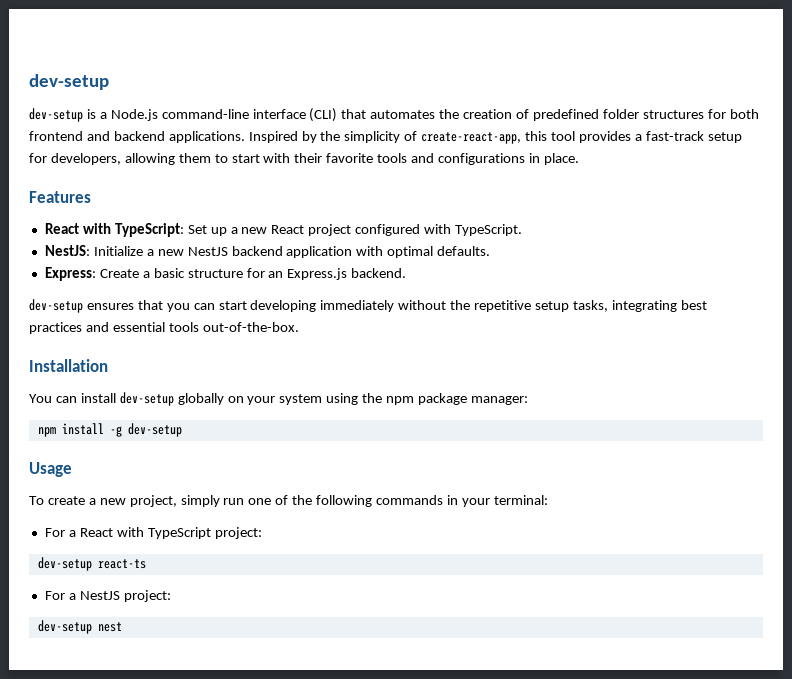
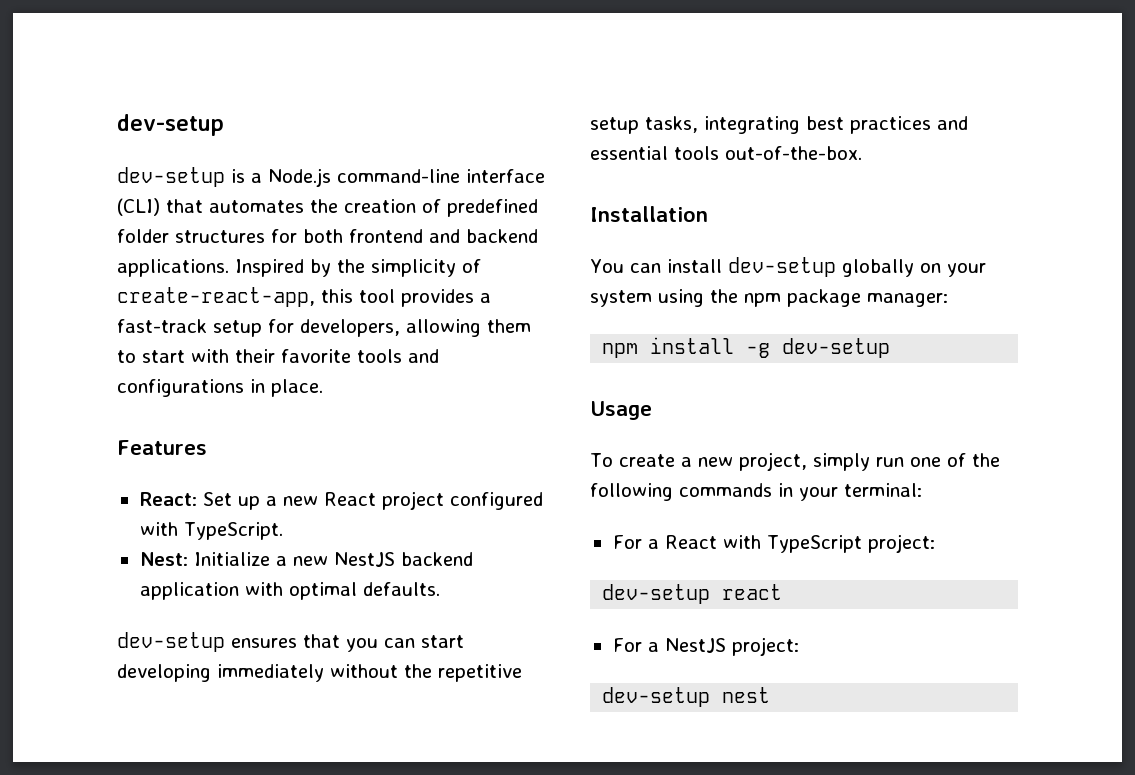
- React with TypeScript: Set up a new React project configured with TypeScript.
+ React: Set up a new React project configured with TypeScript.
- NestJS: Initialize a new NestJS backend application with optimal defaults.
+ Nest: Initialize a new NestJS backend application with optimal defaults.
- Express: Create a basic structure for an Express.js backend.
- dev-setup react-ts
+ dev-setup react

